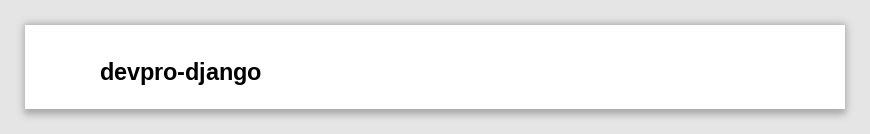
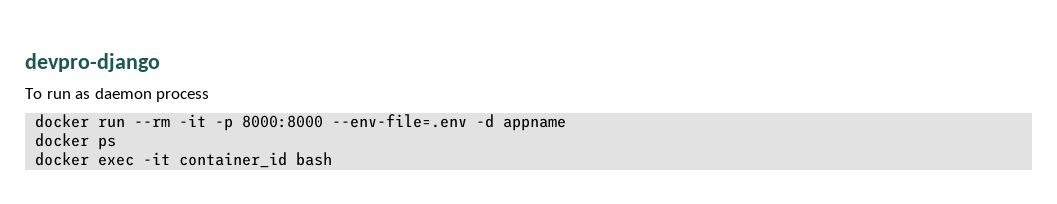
+ To run as daemon process
+ docker run --rm -it -p 8000:8000 --env-file=.env -d appname
+ docker ps
+ docker exec -it container_id bash

